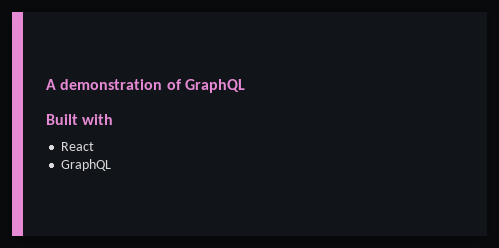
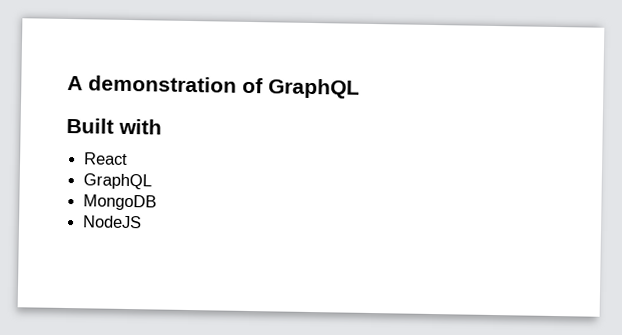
+ MongoDB
+ NodeJS

